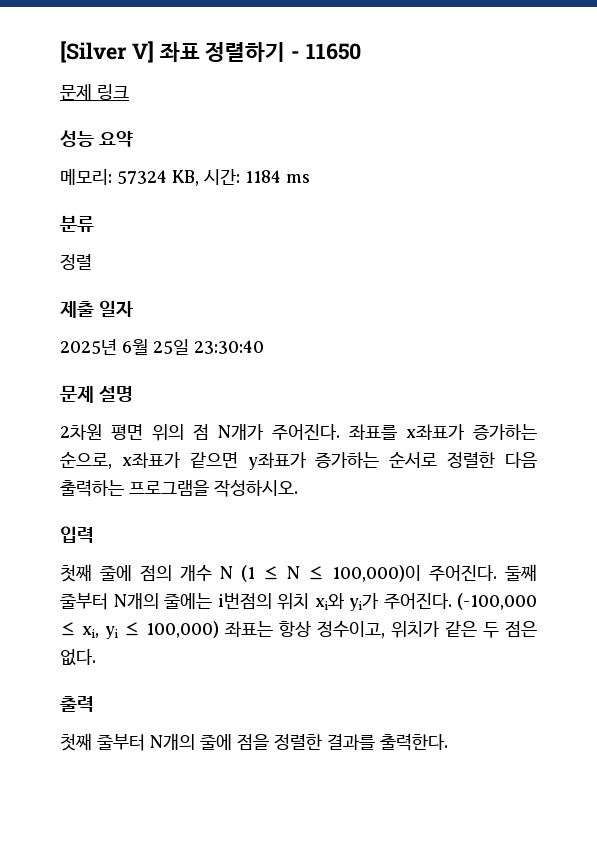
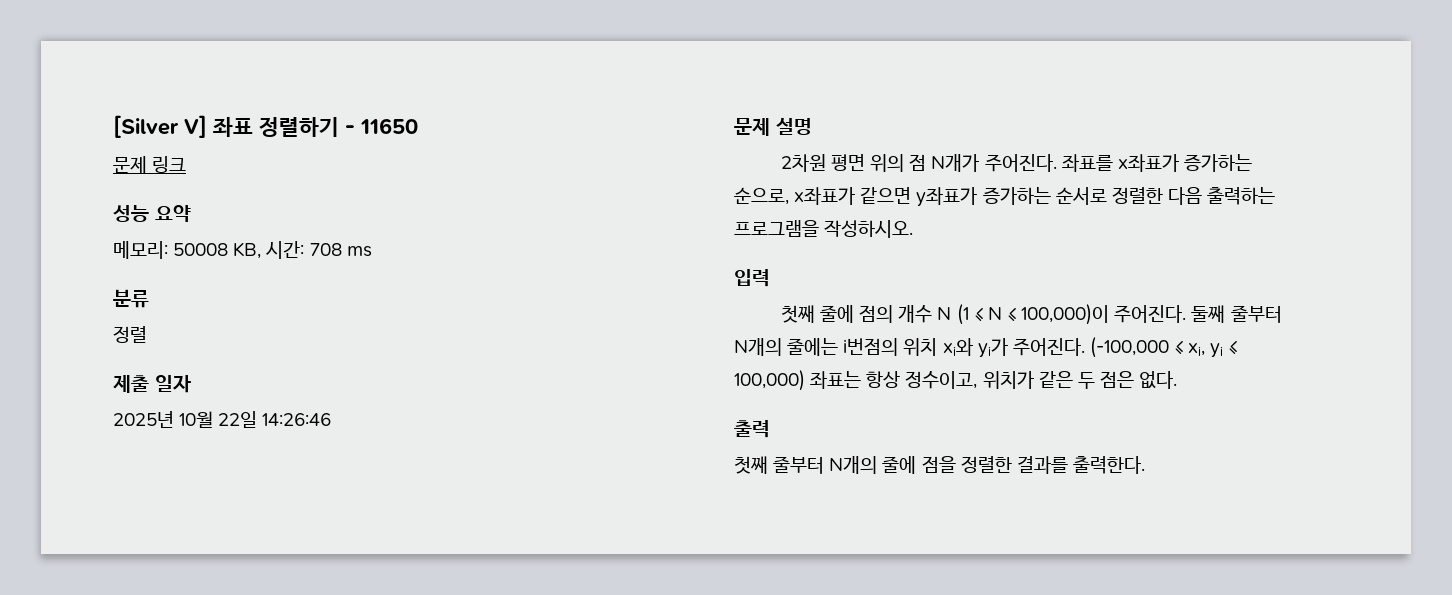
- 메모리: 57324 KB, 시간: 1184 ms
+ 메모리: 50008 KB, 시간: 708 ms
- 2025년 6월 25일 23:30:40
+ 2025년 10월 22일 14:26:46

